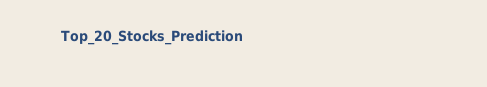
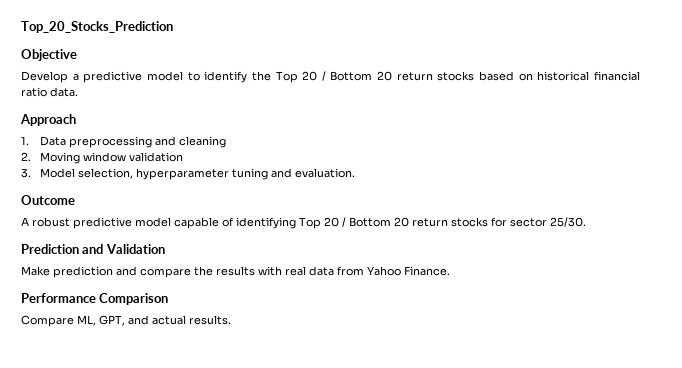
+ Objective
+ Develop a predictive model to identify the Top 20 / Bottom 20 return stocks based on historical financial ratio data.
+ Approach
+ 1. Data preprocessing and cleaning
+ 2. Moving window validation
+ 3. Model selection, hyperparameter tuning and evaluation.
+ Outcome
+ A robust predictive model capable of identifying Top 20 / Bottom 20 return stocks for sector 25/30.
+ Prediction and Validation
+ Make prediction and compare the results with real data from Yahoo Finance.
+ Performance Comparison
+ Compare ML, GPT, and actual results.

